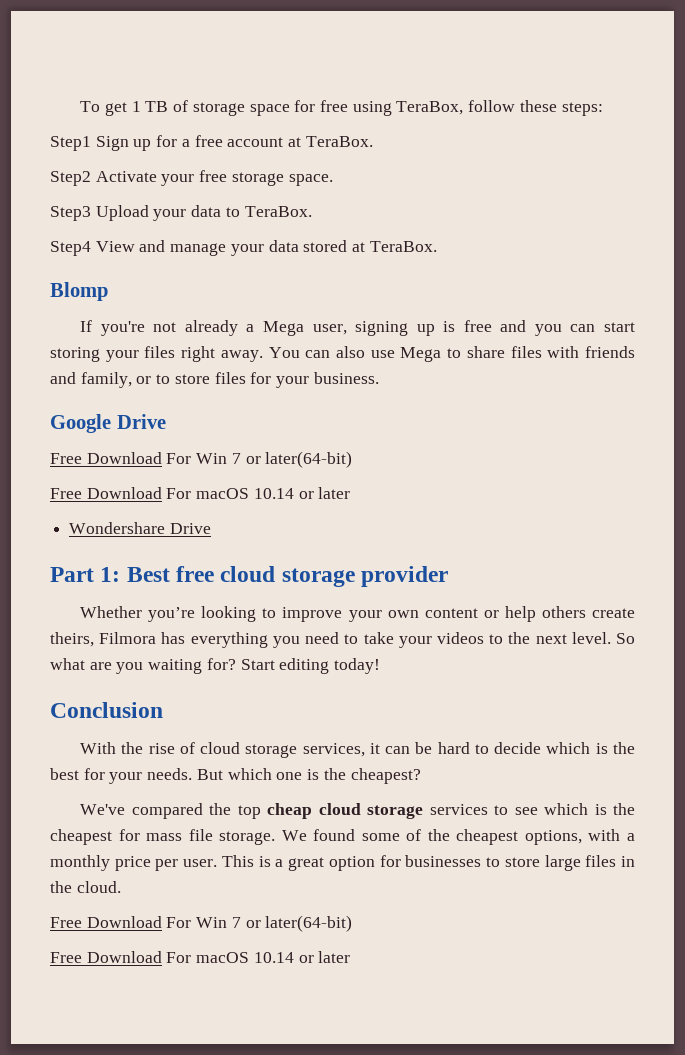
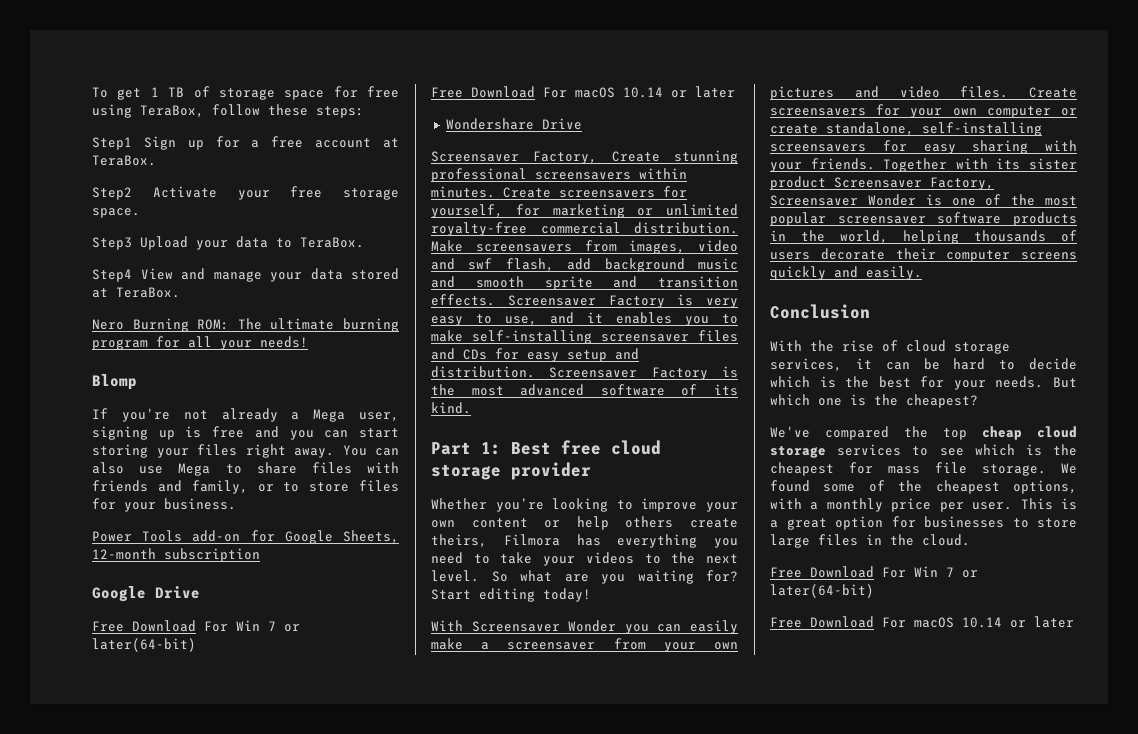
+ Nero Burning ROM: The ultimate burning program for all your needs!
+ Power Tools add-on for Google Sheets, 12-month subscription
+ Screensaver Factory, Create stunning professional screensavers within minutes. Create screensavers for yourself, for marketing or unlimited royalty-free commercial distribution. Make screensavers from images, video and swf flash, add background music and smooth sprite and transition effects. Screensaver Factory is very easy to use, and it enables you to make self-installing screensaver files and CDs for easy setup and distribution. Screensaver Factory is the most advanced software of its kind.
+ With Screensaver Wonder you can easily make a screensaver from your own pictures and video files. Create screensavers for your own computer or create standalone, self-installing screensavers for easy sharing with your friends. Together with its sister product Screensaver Factory, Screensaver Wonder is one of the most popular screensaver software products in the world, helping thousands of users decorate their computer screens quickly and easily.

